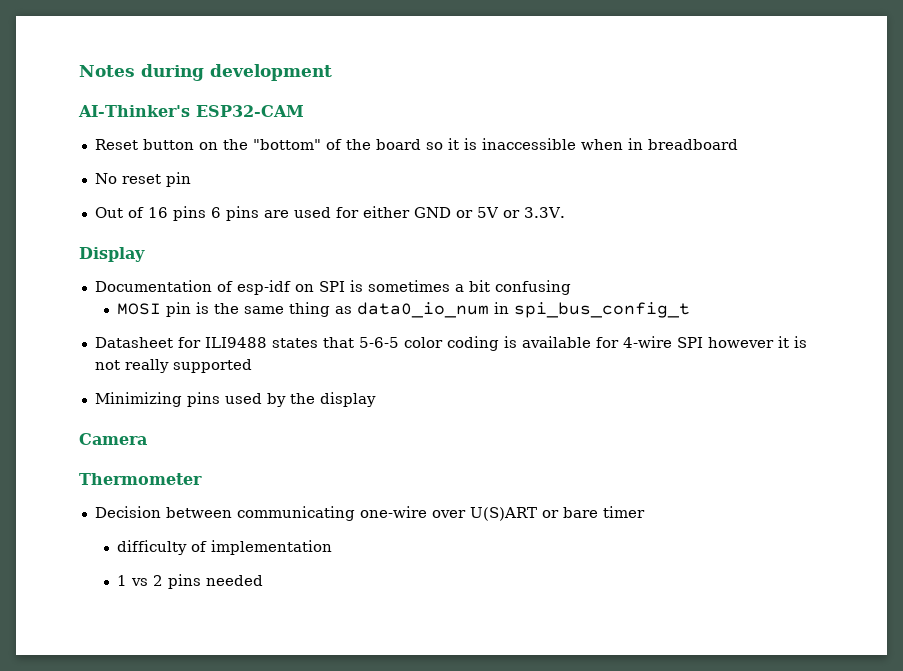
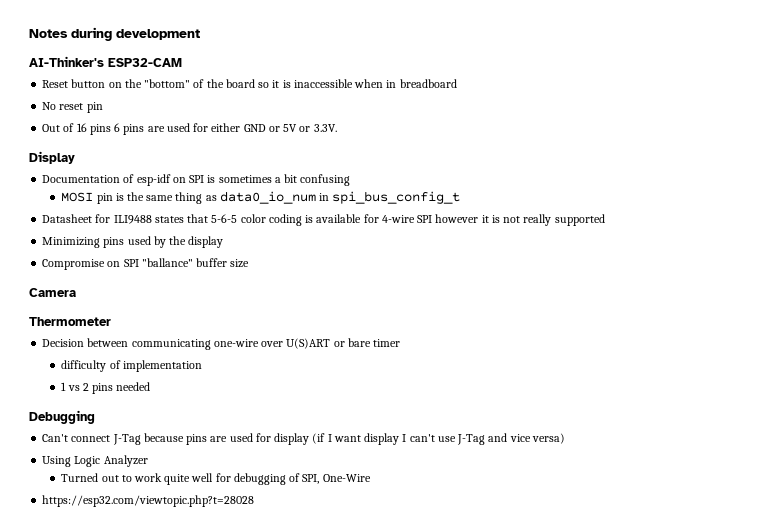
+ Compromise on SPI "ballance" buffer size
+ Debugging
+ Can't connect J-Tag because pins are used for display (if I want display I can't use J-Tag and vice versa)
+ Using Logic Analyzer
+ Turned out to work quite well for debugging of SPI, One-Wire
+ https://esp32.com/viewtopic.php?t=28028

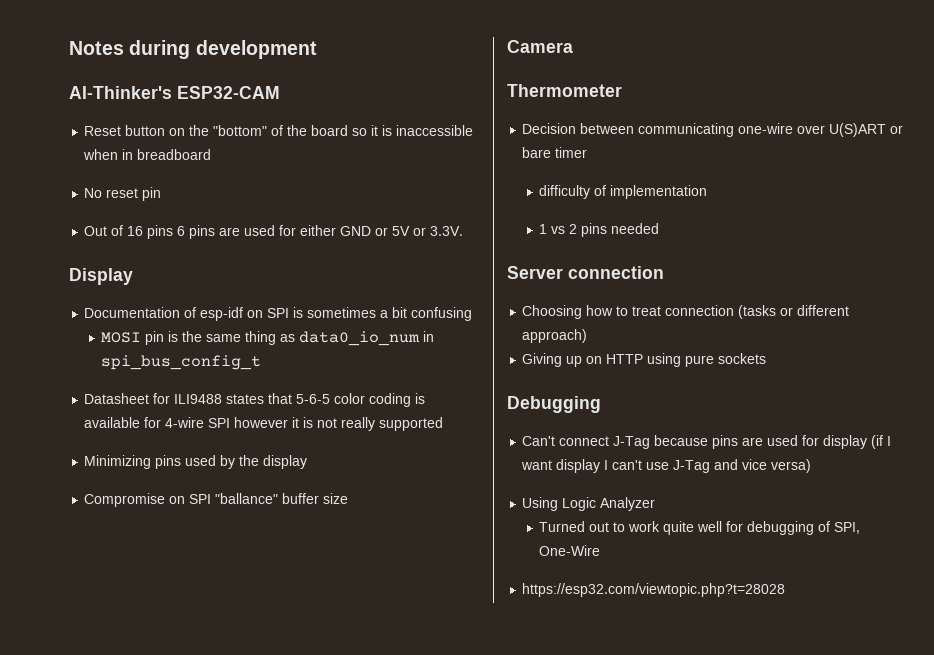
+ Server connection
+ Choosing how to treat connection (tasks or different approach)
+ Giving up on HTTP using pure sockets

